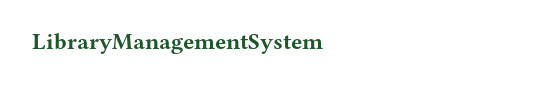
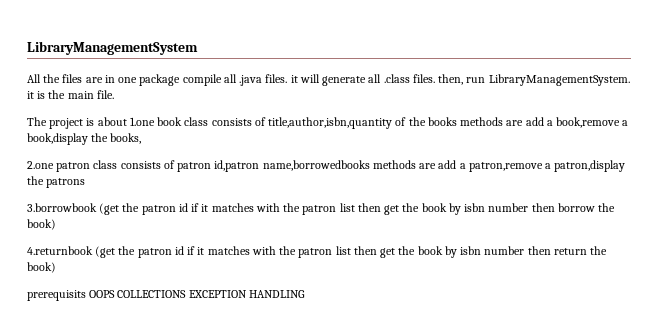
+ All the files are in one package compile all .java files. it will generate all .class files. then, run LibraryManagementSystem. it is the main file.
+ The project is about 1.one book class consists of title,author,isbn,quantity of the books methods are add a book,remove a book,display the books,
+ 2.one patron class consists of patron id,patron name,borrowedbooks methods are add a patron,remove a patron,display the patrons
+ 3.borrowbook (get the patron id if it matches with the patron list then get the book by isbn number then borrow the book)
+ 4.returnbook (get the patron id if it matches with the patron list then get the book by isbn number then return the book)
+ prerequisits OOPS COLLECTIONS EXCEPTION HANDLING

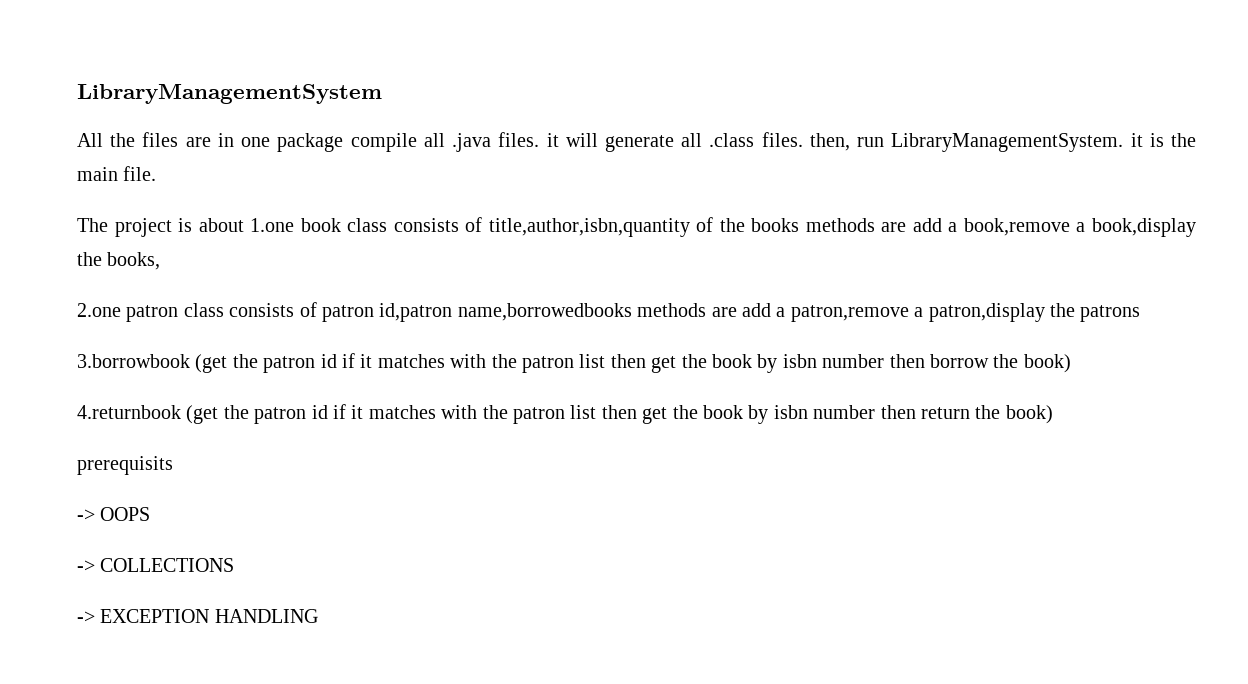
- prerequisits OOPS COLLECTIONS EXCEPTION HANDLING
+ prerequisits
+ -> OOPS
+ -> COLLECTIONS
+ -> EXCEPTION HANDLING

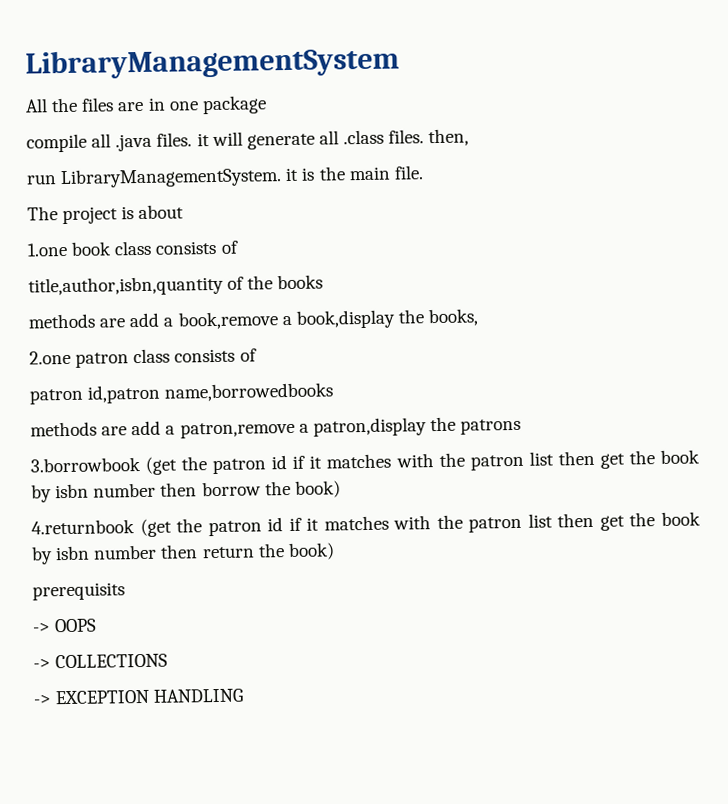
- All the files are in one package compile all .java files. it will generate all .class files. then, run LibraryManagementSystem. it is the main file.
+ All the files are in one package
+ compile all .java files. it will generate all .class files. then,
+ run LibraryManagementSystem. it is the main file.
- The project is about 1.one book class consists of title,author,isbn,quantity of the books methods are add a book,remove a book,display the books,
+ The project is about
+ 1.one book class consists of
+ title,author,isbn,quantity of the books
+ methods are add a book,remove a book,display the books,
- 2.one patron class consists of patron id,patron name,borrowedbooks methods are add a patron,remove a patron,display the patrons
+ 2.one patron class consists of
+ patron id,patron name,borrowedbooks
+ methods are add a patron,remove a patron,display the patrons

